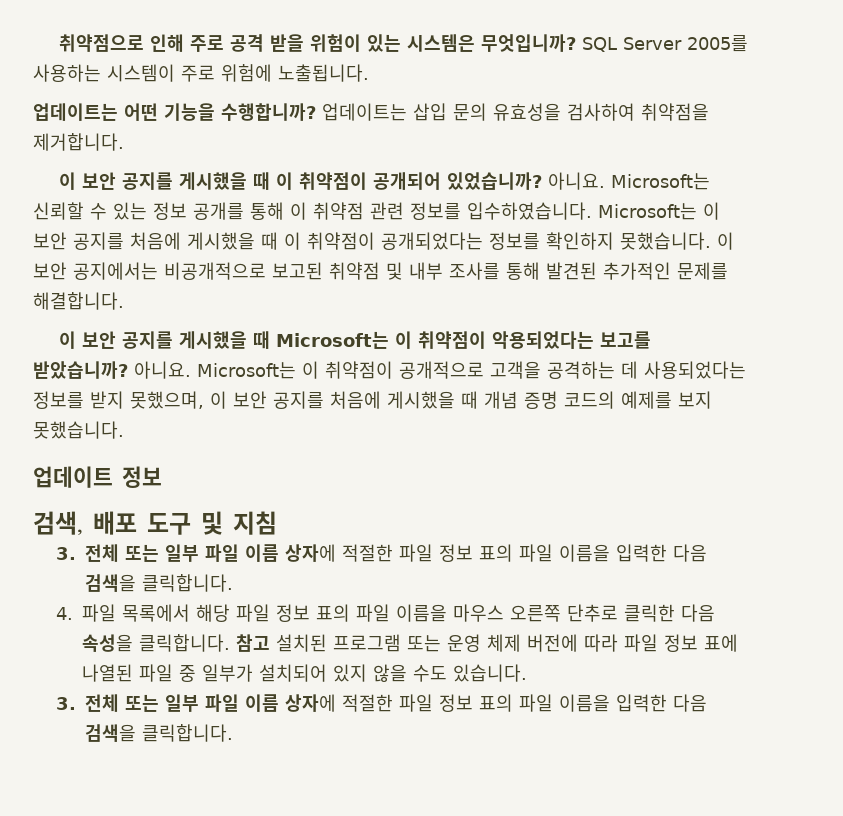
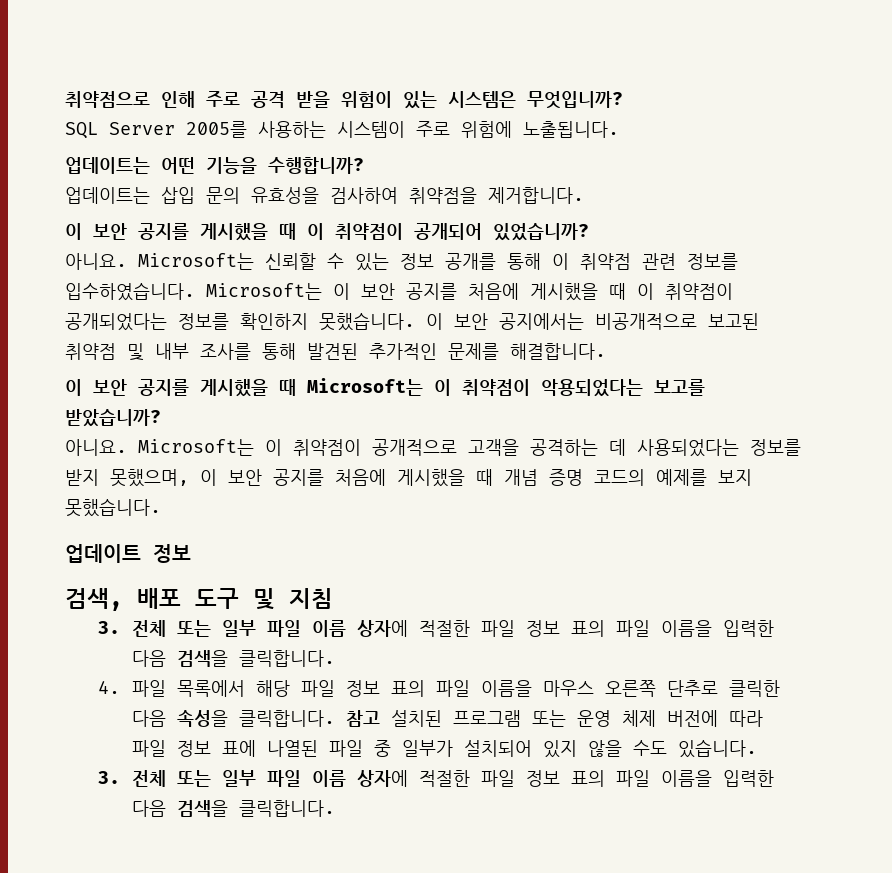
- 취약점으로 인해 주로 공격 받을 위험이 있는 시스템은 무엇입니까? SQL Server 2005를 사용하는 시스템이 주로 위험에 노출됩니다.
+ 취약점으로 인해 주로 공격 받을 위험이 있는 시스템은 무엇입니까?
+ SQL Server 2005를 사용하는 시스템이 주로 위험에 노출됩니다.
- 업데이트는 어떤 기능을 수행합니까? 업데이트는 삽입 문의 유효성을 검사하여 취약점을 제거합니다.
+ 업데이트는 어떤 기능을 수행합니까?
+ 업데이트는 삽입 문의 유효성을 검사하여 취약점을 제거합니다.
- 이 보안 공지를 게시했을 때 이 취약점이 공개되어 있었습니까? 아니요.
+ 이 보안 공지를 게시했을 때 이 취약점이 공개되어 있었습니까?
+ 아니요.
- 이 보안 공지를 게시했을 때 Microsoft는 이 취약점이 악용되었다는 보고를 받았습니까? 아니요.
+ 이 보안 공지를 게시했을 때 Microsoft는 이 취약점이 악용되었다는 보고를 받았습니까?
+ 아니요.

